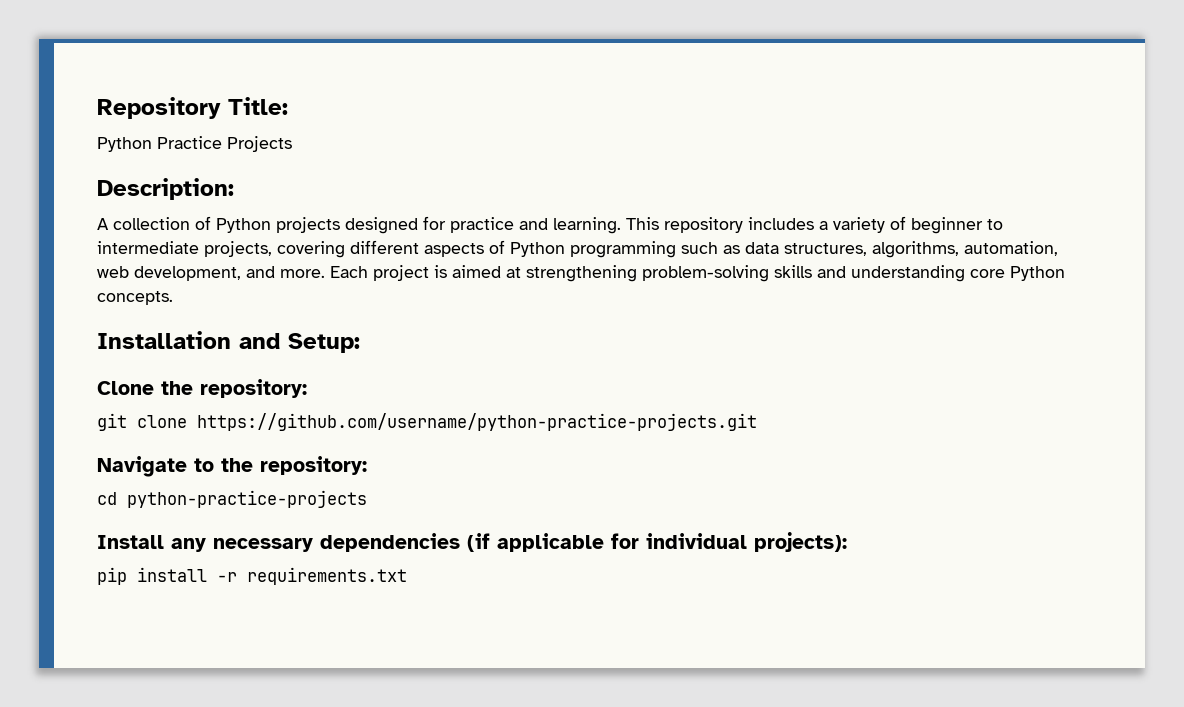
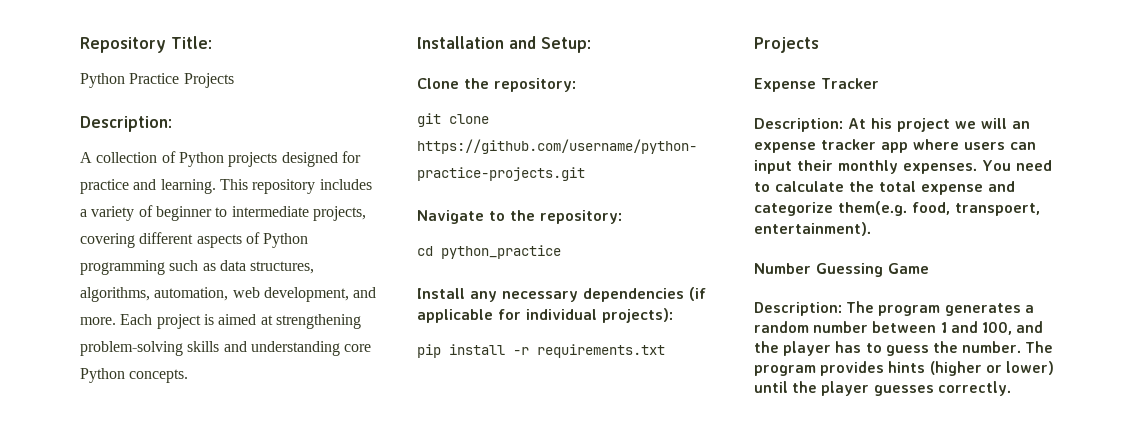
- cd python-practice-projects
+ cd python_practice
  pip install -r requirements.txt
+ Projects
+ Expense Tracker
+ Description: At his project we will an expense tracker app where users can input their monthly expenses. You need to calculate the total expense and categorize them(e.g. food, transpoert, entertainment).
+ Number Guessing Game
+ Description: The program generates a random number between 1 and 100, and the player has to guess the number. The program provides hints (higher or lower) until the player guesses correctly.

